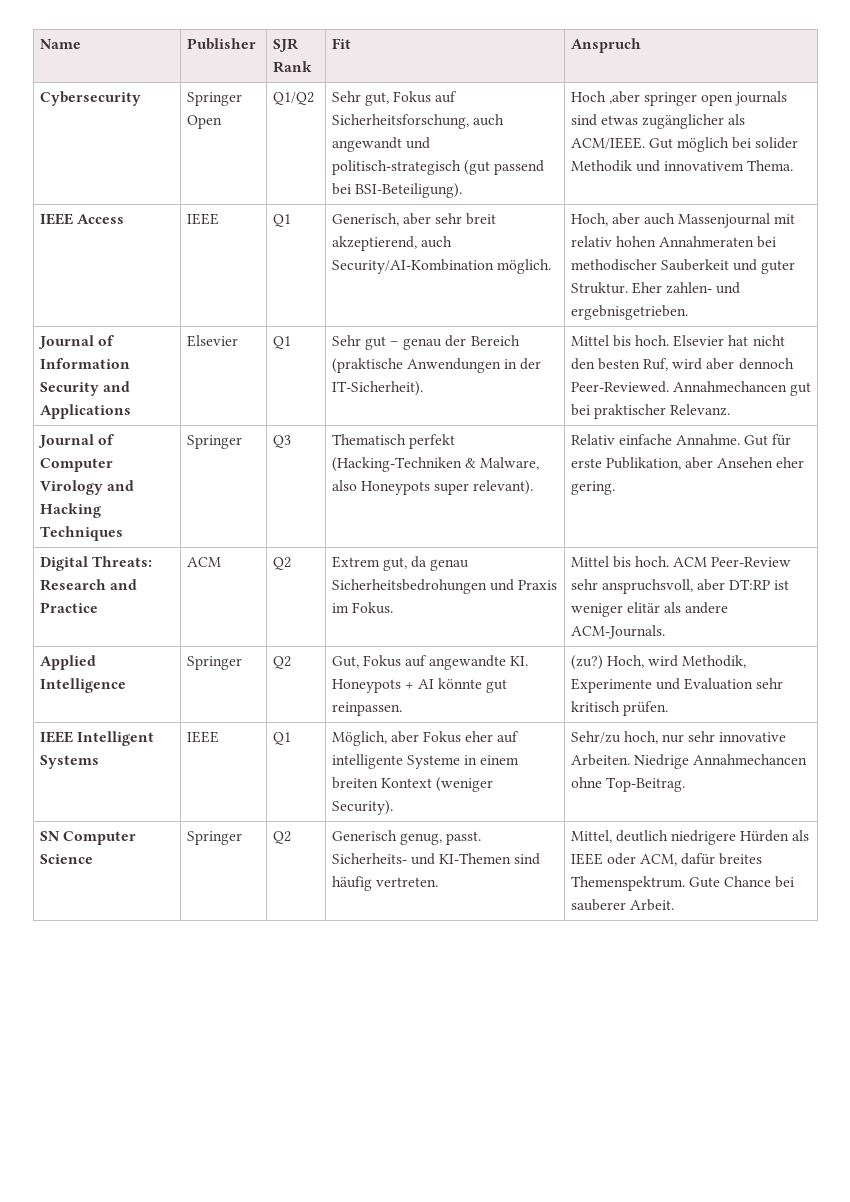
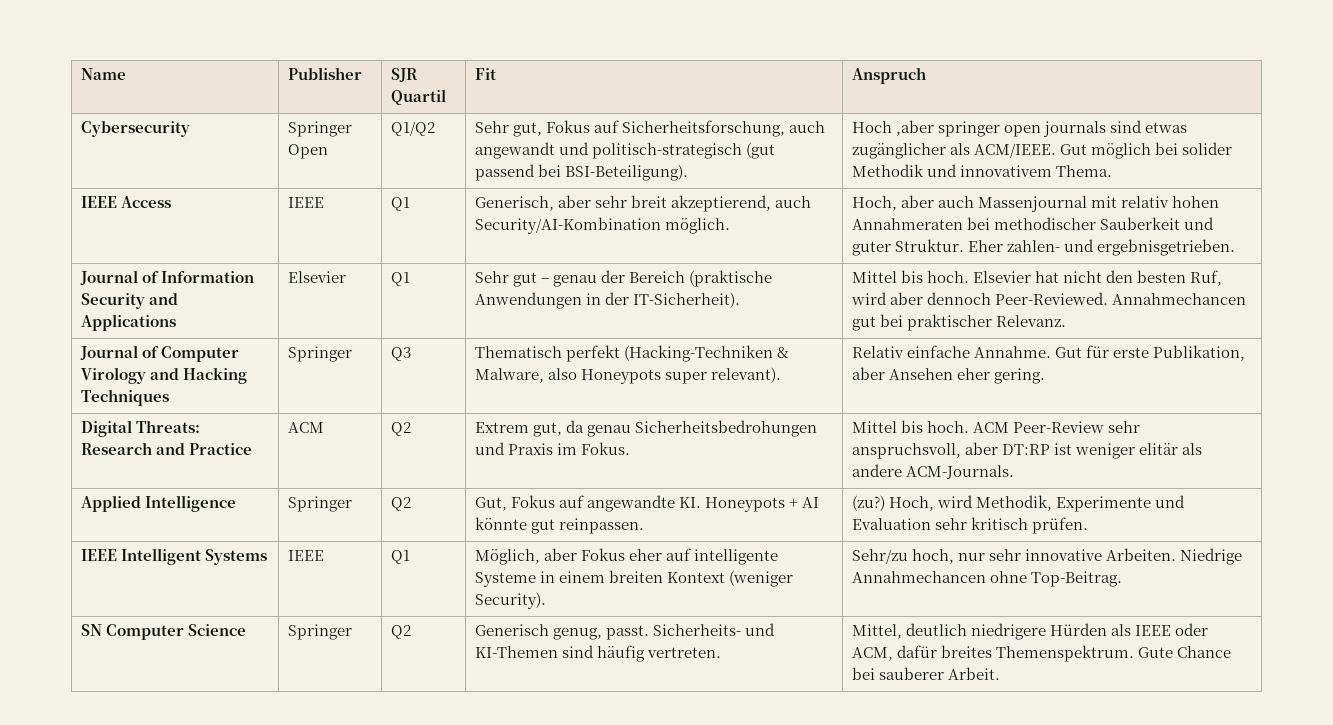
- Name | Publisher | SJR Rank | Fit | Anspruch
+ Name | Publisher | SJR Quartil | Fit | Anspruch

